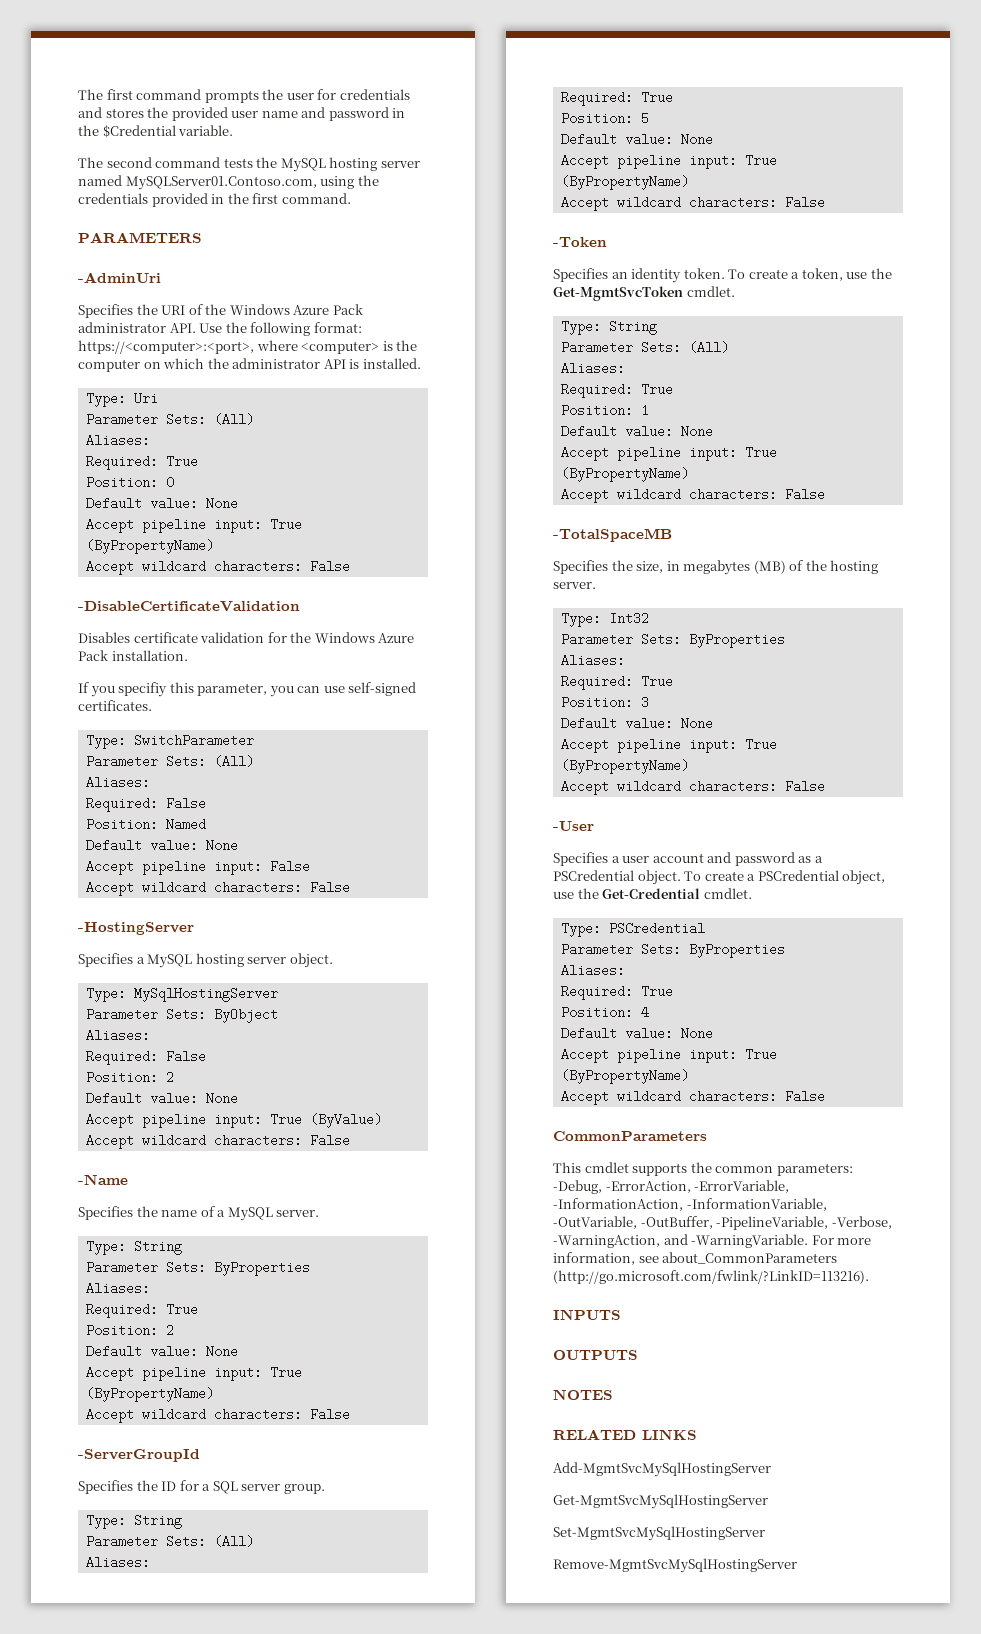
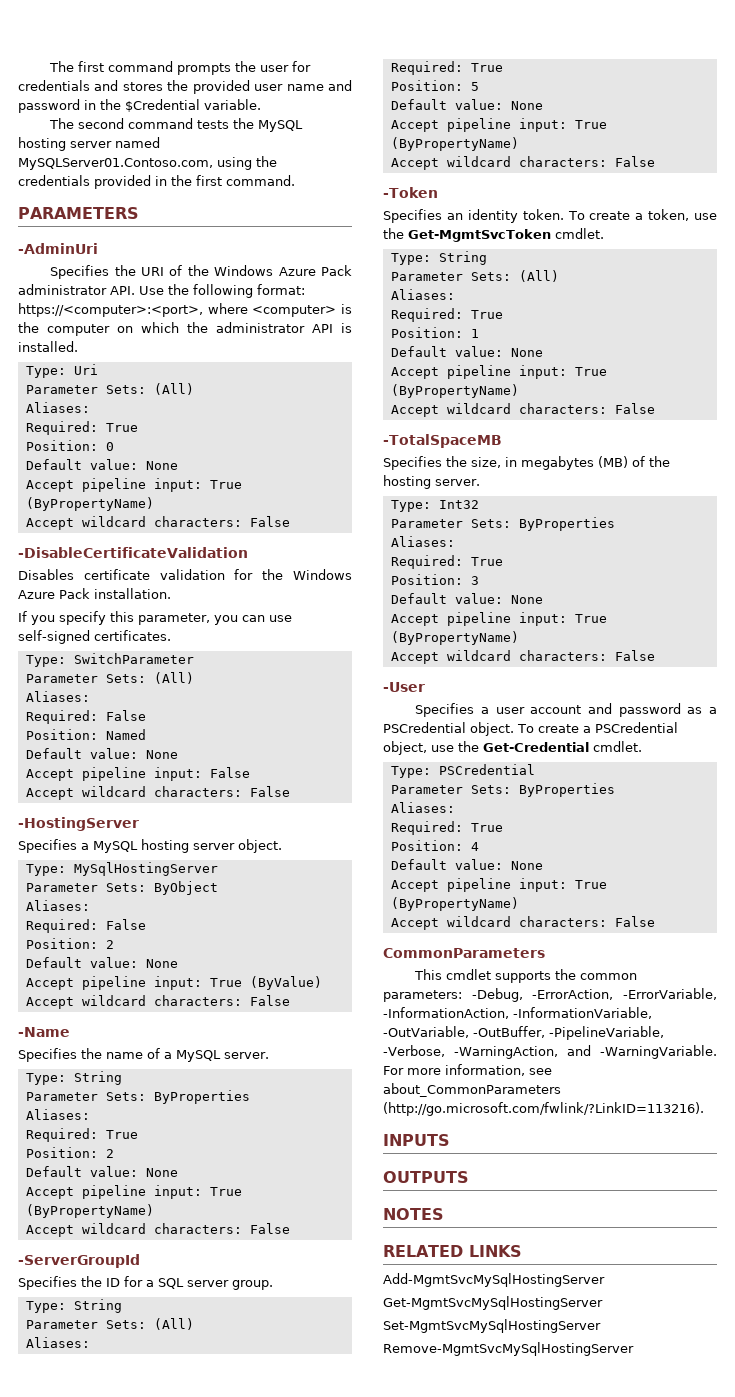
- If you specifiy this parameter, you can use self-signed certificates.
+ If you specify this parameter, you can use self-signed certificates.

